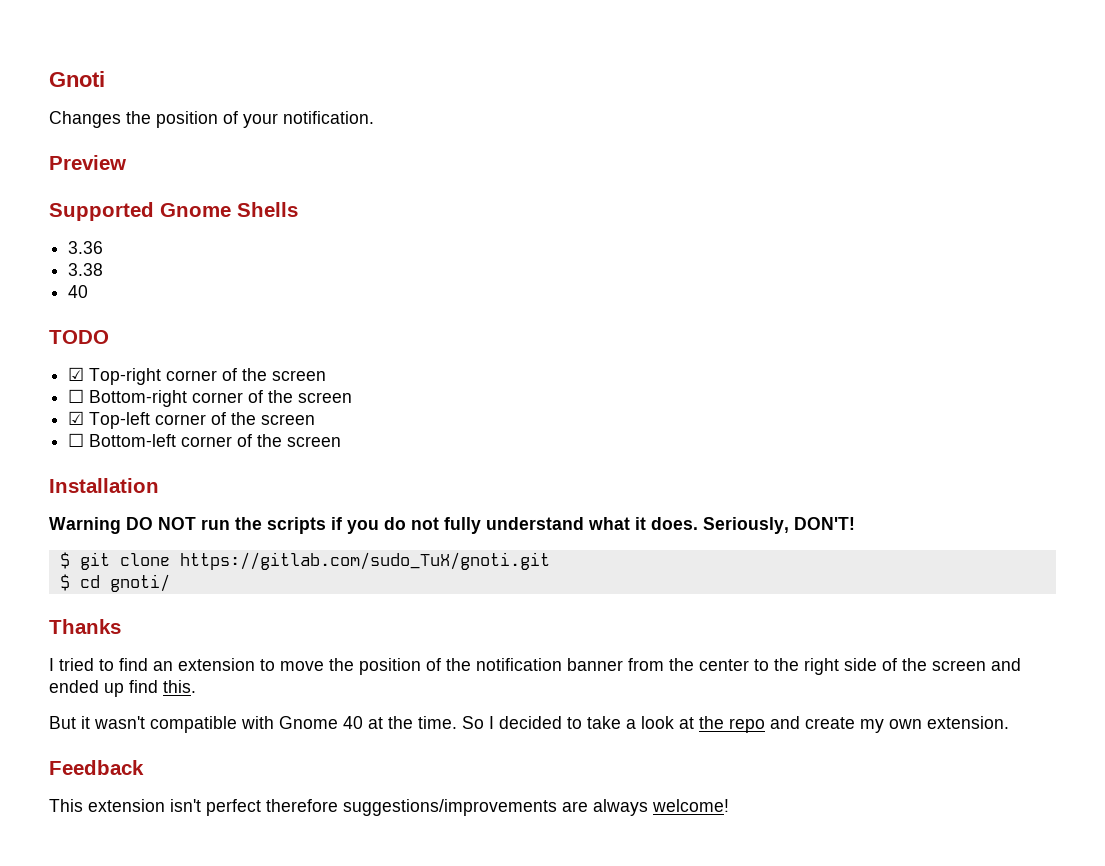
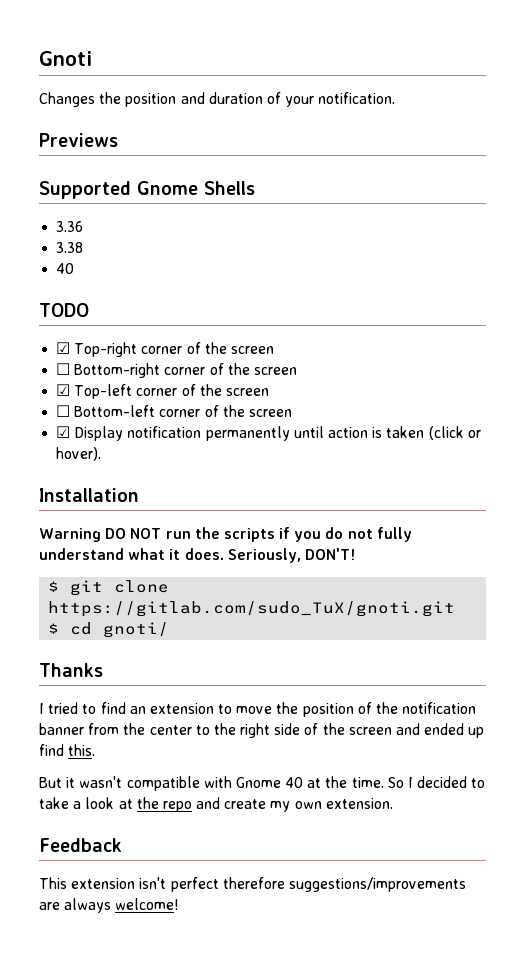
- Changes the position of your notification.
+ Changes the position and duration of your notification.
- Preview
+ Previews
+ ☑ Display notification permanently until action is taken (click or hover).

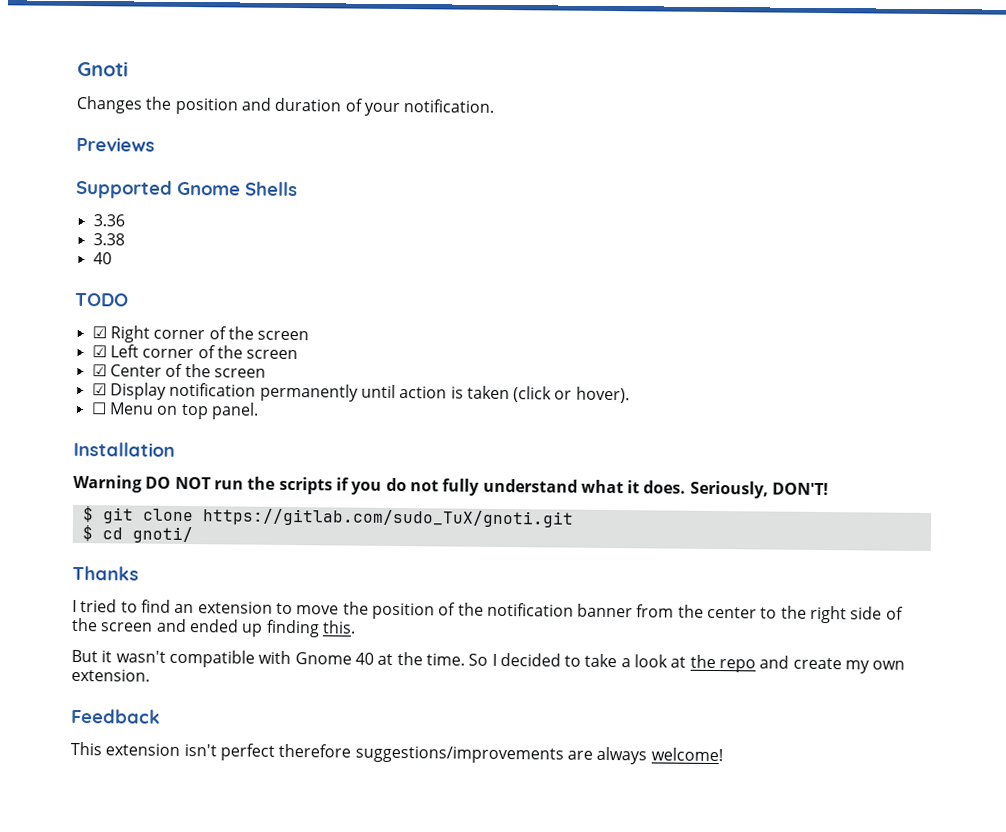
- ☑ Top-right corner of the screen
- ☐ Bottom-right corner of the screen
- ☑ Top-left corner of the screen
- ☐ Bottom-left corner of the screen
+ ☑ Right corner of the screen
+ ☑ Left corner of the screen
+ ☑ Center of the screen
+ ☐ Menu on top panel.
- I tried to find an extension to move the position of the notification banner from the center to the right side of the screen and ended up find this.
+ I tried to find an extension to move the position of the notification banner from the center to the right side of the screen and ended up finding this.

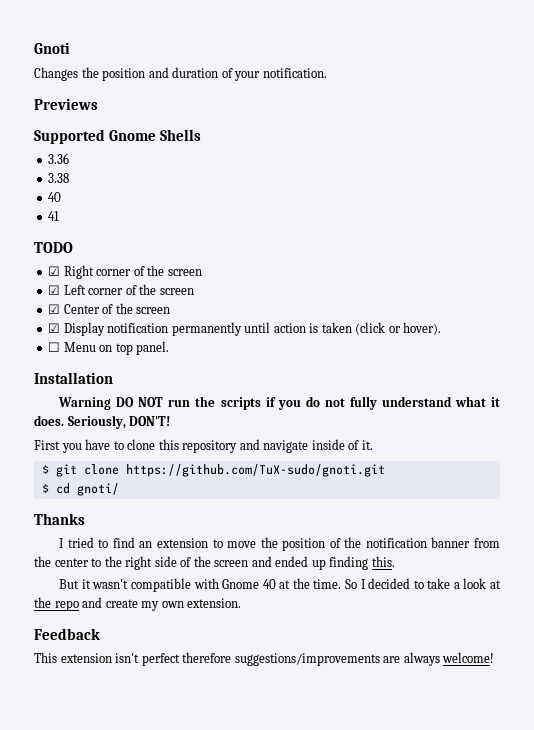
+ 41
+ First you have to clone this repository and navigate inside of it.
- $ git clone https://gitlab.com/sudo_TuX/gnoti.git
+ $ git clone https://github.com/TuX-sudo/gnoti.git

